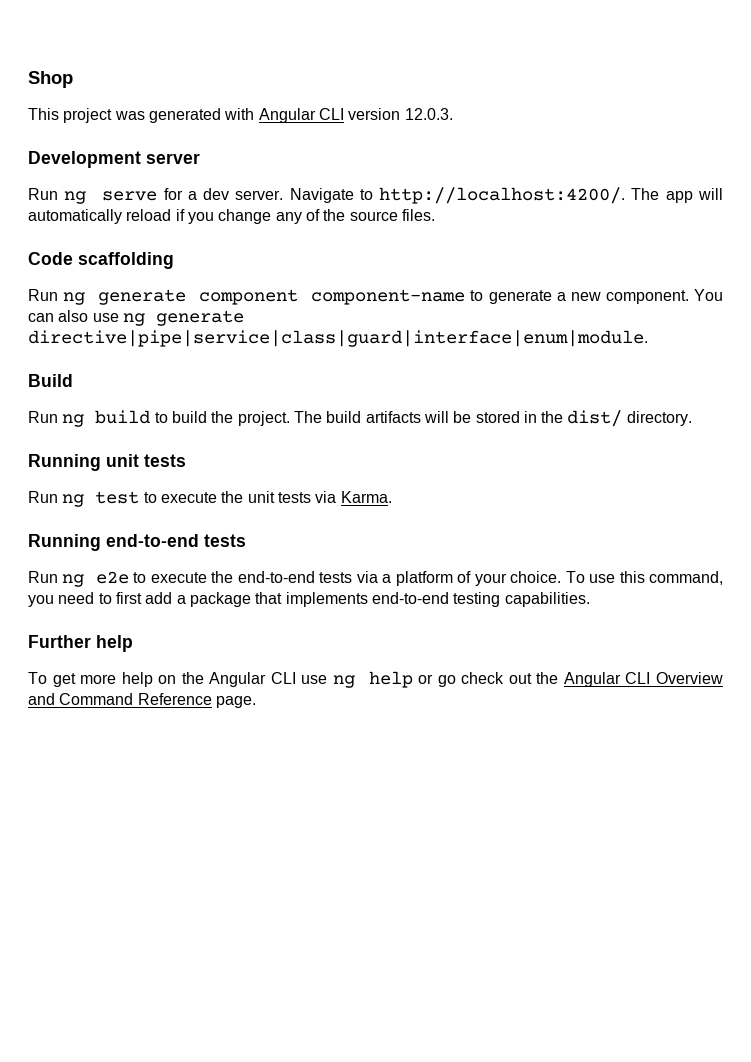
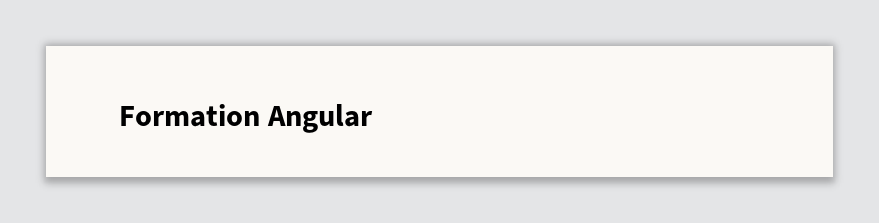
- Shop
- This project was generated with Angular CLI version 12.0.3.
- Development server
- Run ng serve for a dev server. Navigate to http://localhost:4200/. The app will automatically reload if you change any of the source files.
- Code scaffolding
- Run ng generate component component-name to generate a new component. You can also use ng generate directive|pipe|service|class|guard|interface|enum|module.
- Build
- Run ng build to build the project. The build artifacts will be stored in the dist/ directory.
- Running unit tests
- Run ng test to execute the unit tests via Karma.
- Running end-to-end tests
- Run ng e2e to execute the end-to-end tests via a platform of your choice. To use this command, you need to first add a package that implements end-to-end testing capabilities.
- Further help
- To get more help on the Angular CLI use ng help or go check out the Angular CLI Overview and Command Reference page.
+ Formation Angular

